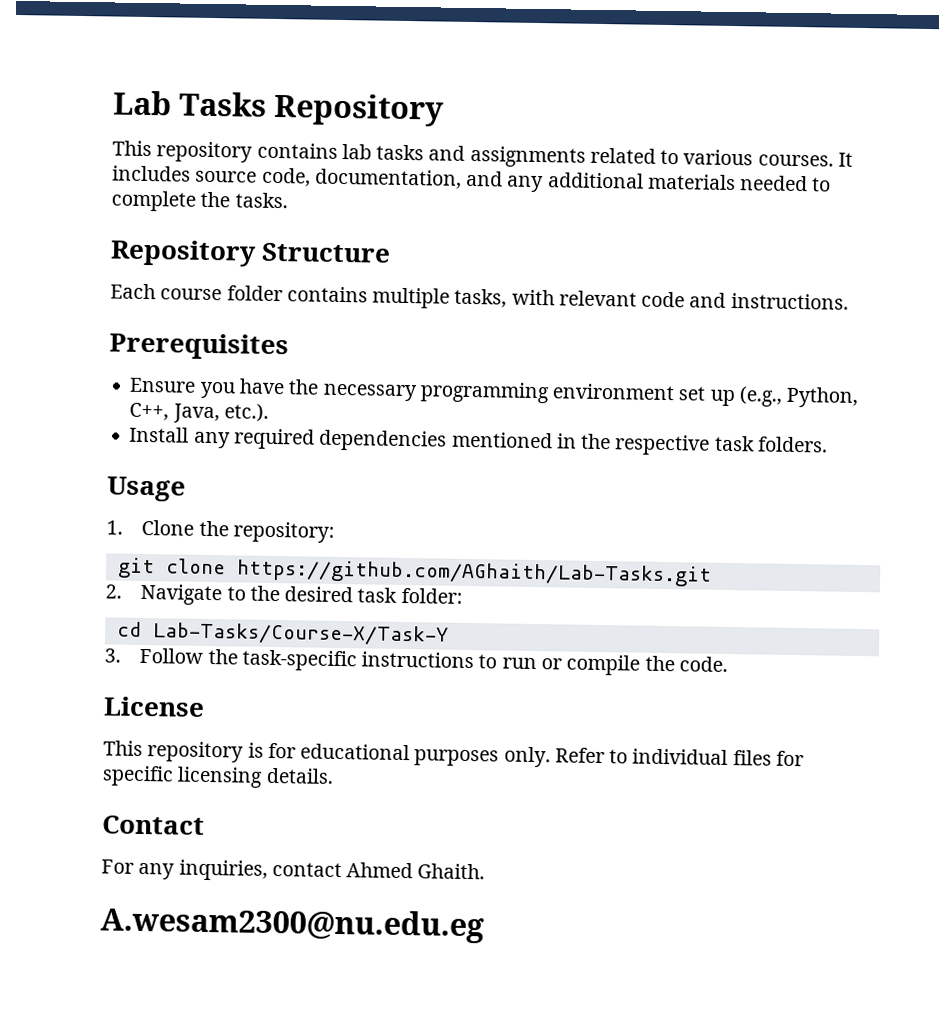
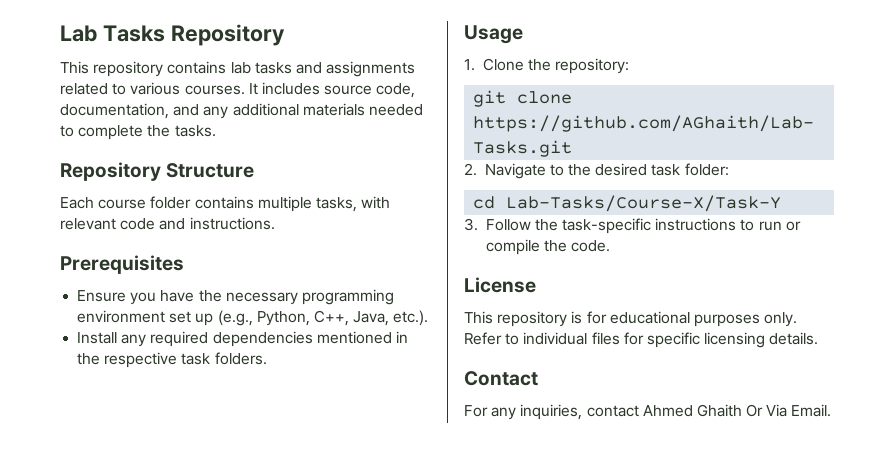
- For any inquiries, contact Ahmed Ghaith.
- A.wesam2300@nu.edu.eg
+ For any inquiries, contact Ahmed Ghaith Or Via Email.

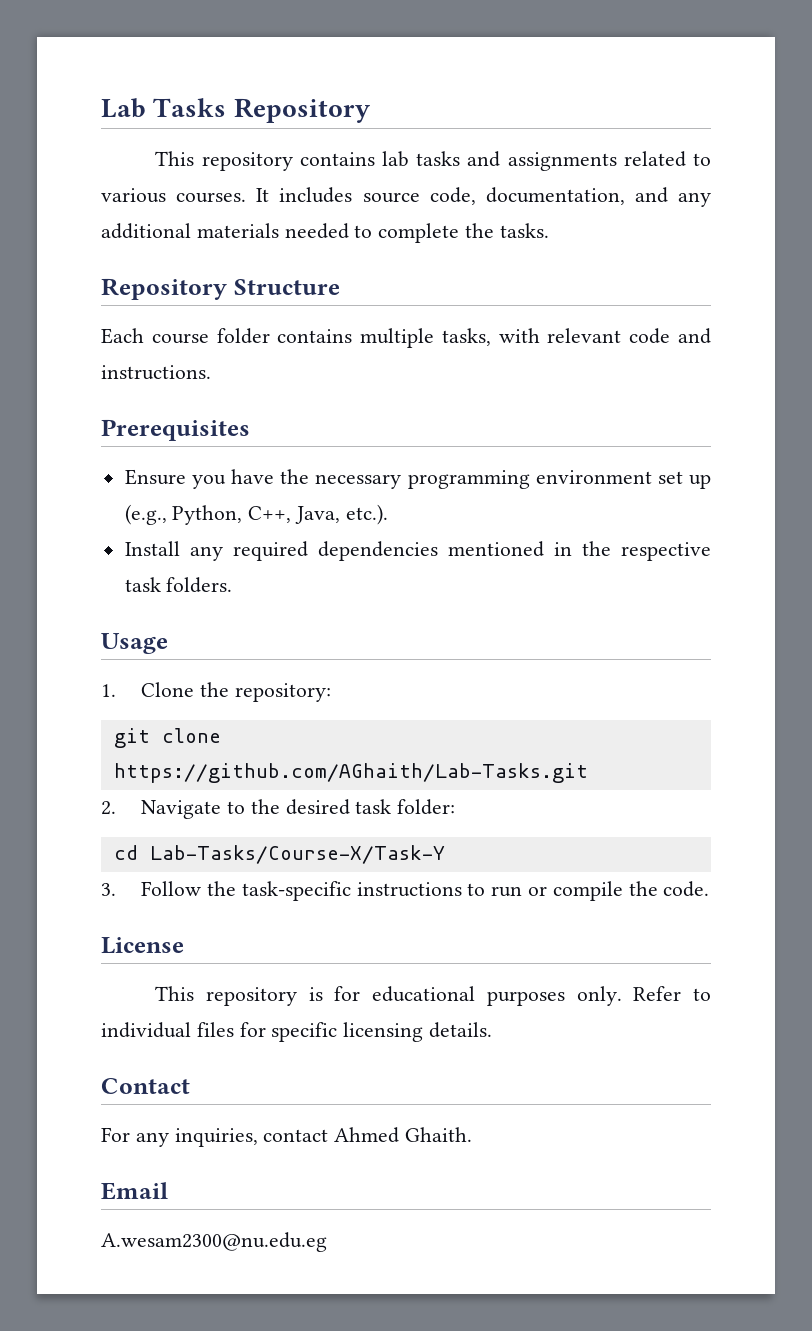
- For any inquiries, contact Ahmed Ghaith Or Via Email.
+ For any inquiries, contact Ahmed Ghaith.
+ Email
+ A.wesam2300@nu.edu.eg

